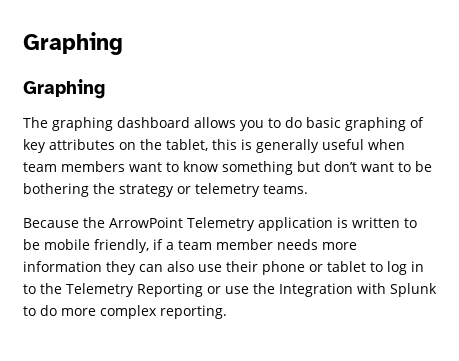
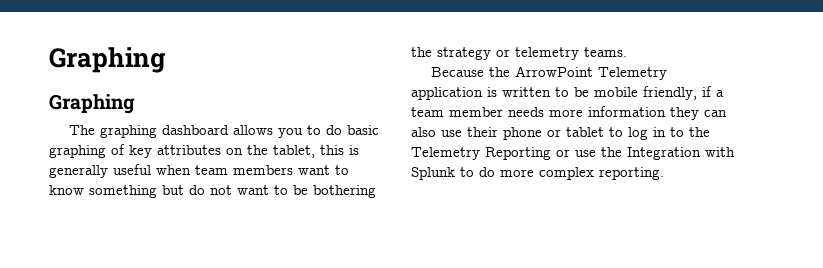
- The graphing dashboard allows you to do basic graphing of key attributes on the tablet, this is generally useful when team members want to know something but don’t want to be bothering the strategy or telemetry teams.
+ The graphing dashboard allows you to do basic graphing of key attributes on the tablet, this is generally useful when team members want to know something but do not want to be bothering the strategy or telemetry teams.

